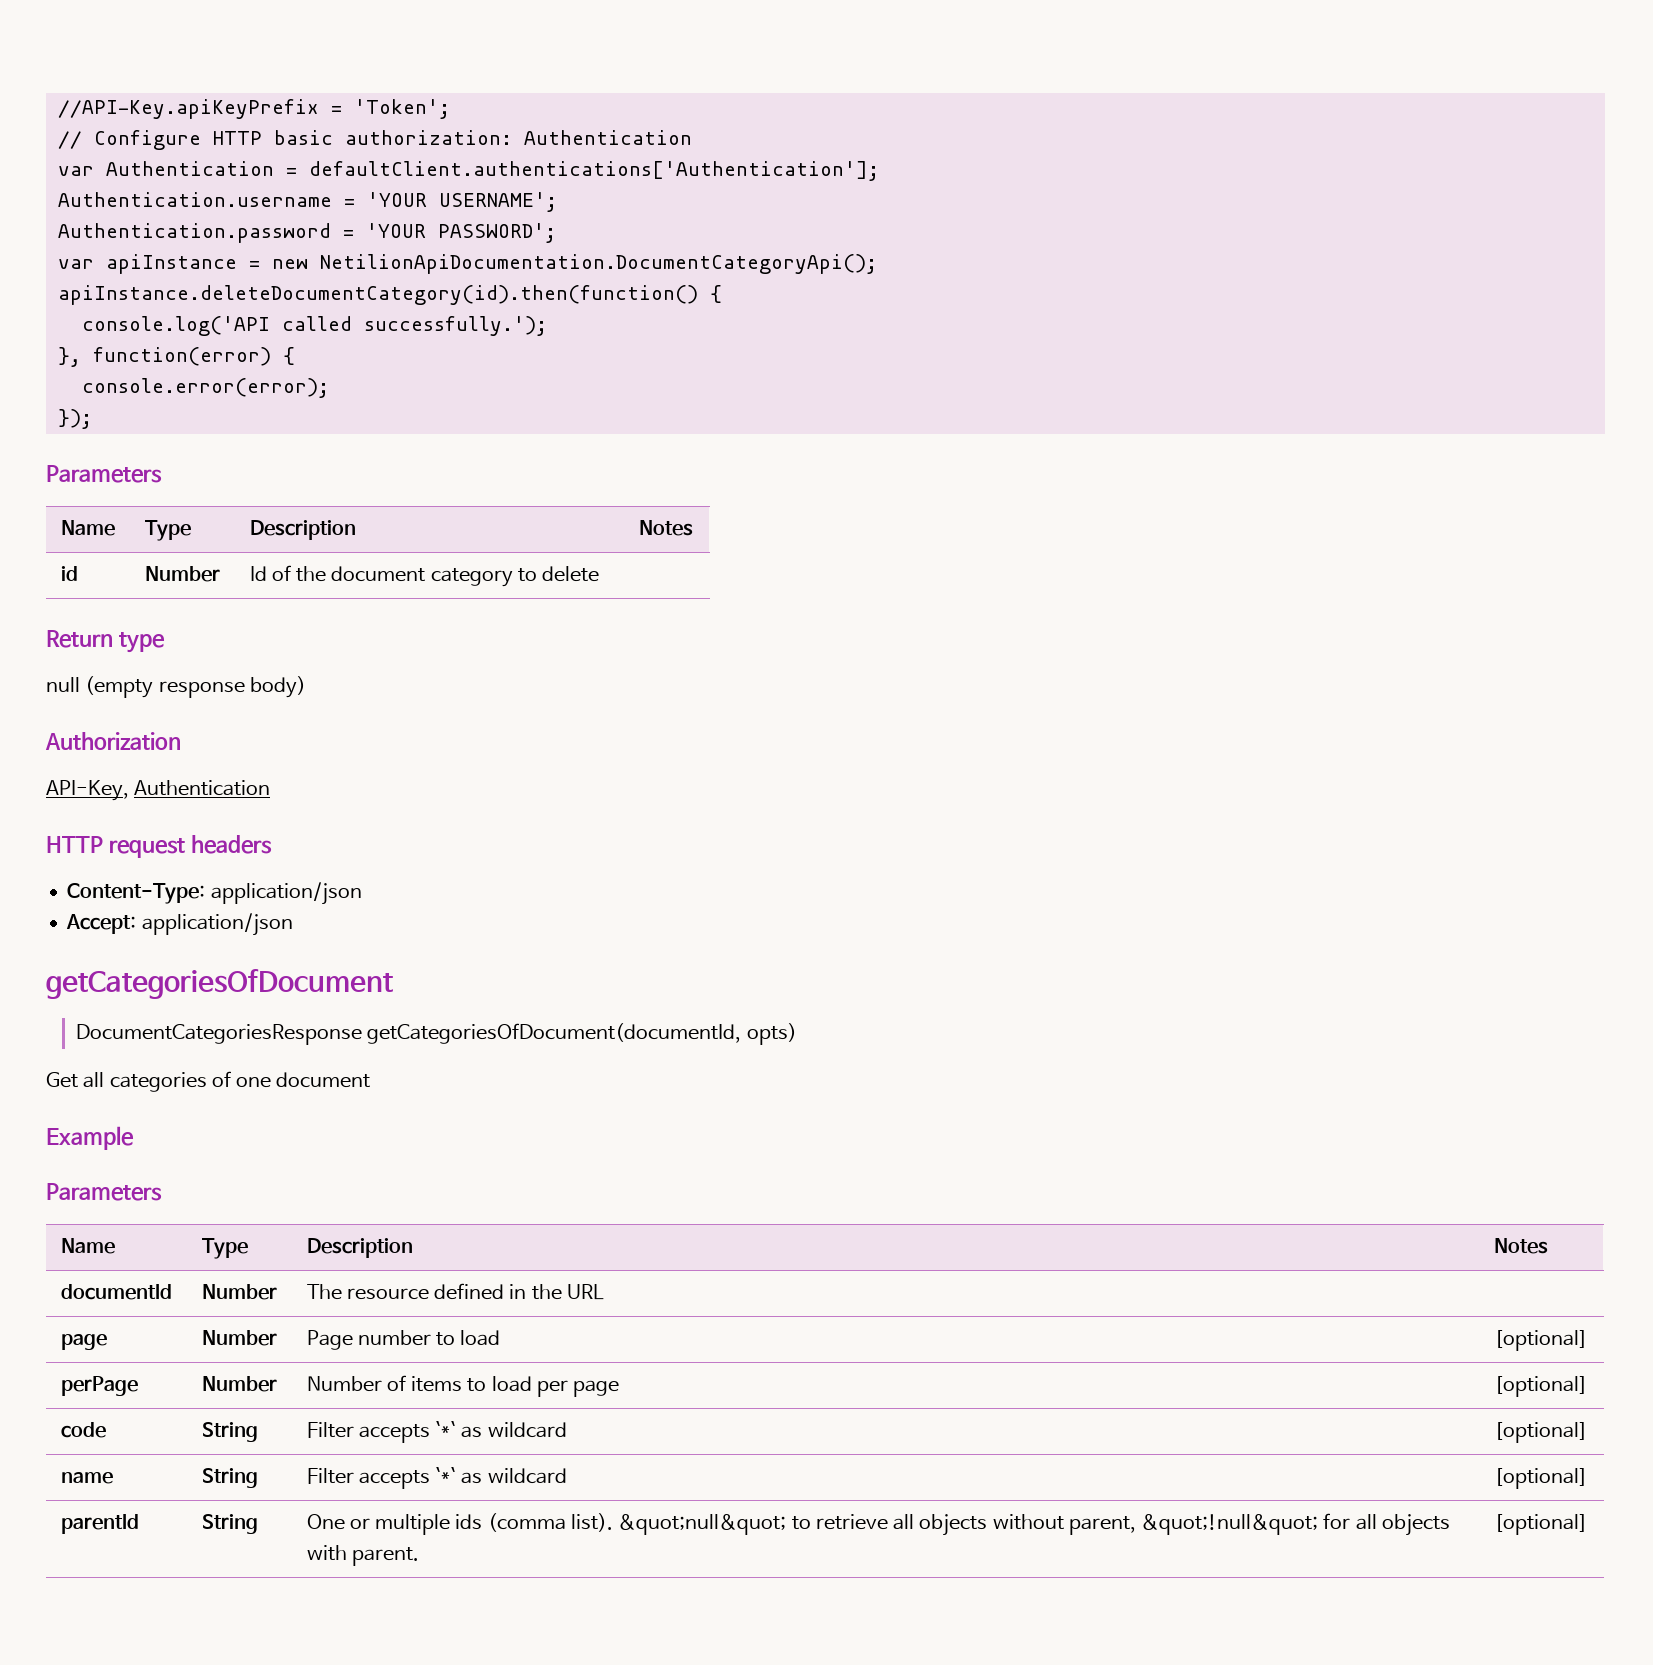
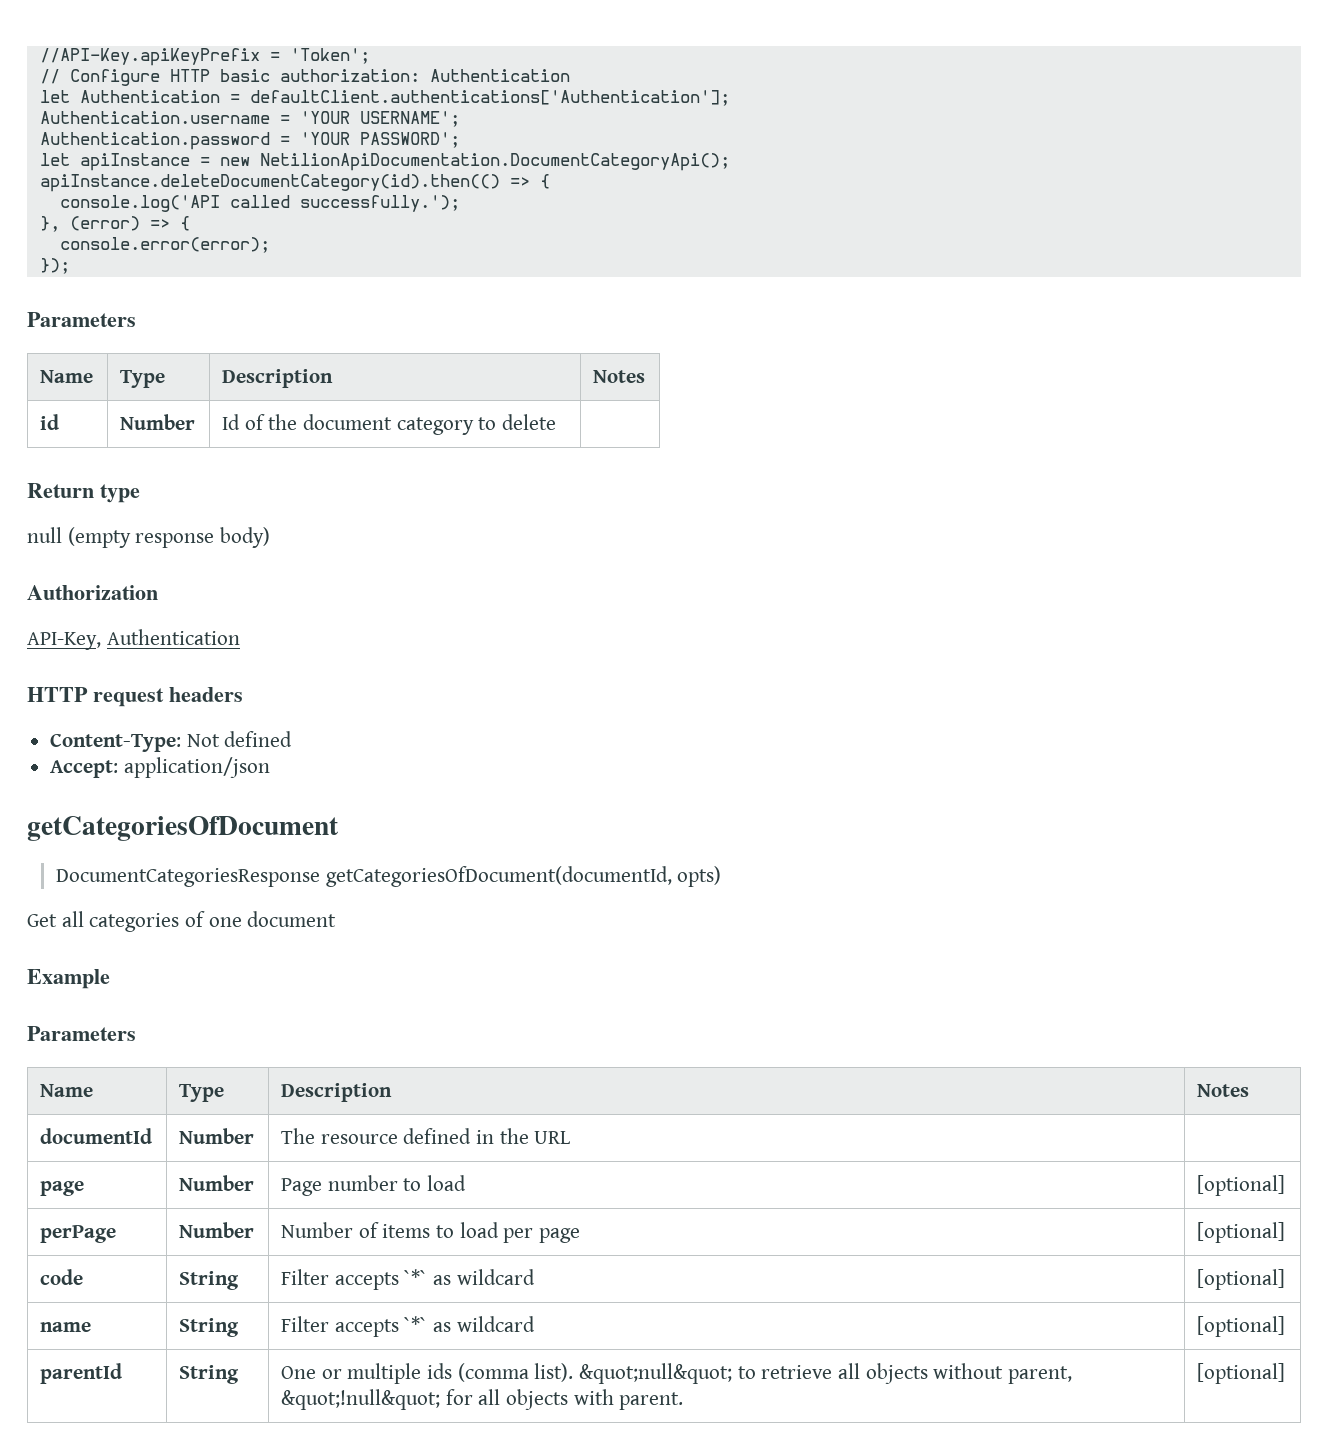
- var Authentication = defaultClient.authentications['Authentication'];
+ let Authentication = defaultClient.authentications['Authentication'];
- var apiInstance = new NetilionApiDocumentation.DocumentCategoryApi();
+ let apiInstance = new NetilionApiDocumentation.DocumentCategoryApi();
- apiInstance.deleteDocumentCategory(id).then(function() {
+ apiInstance.deleteDocumentCategory(id).then(() => {
- }, function(error) {
+ }, (error) => {
- Content-Type: application/json
+ Content-Type: Not defined

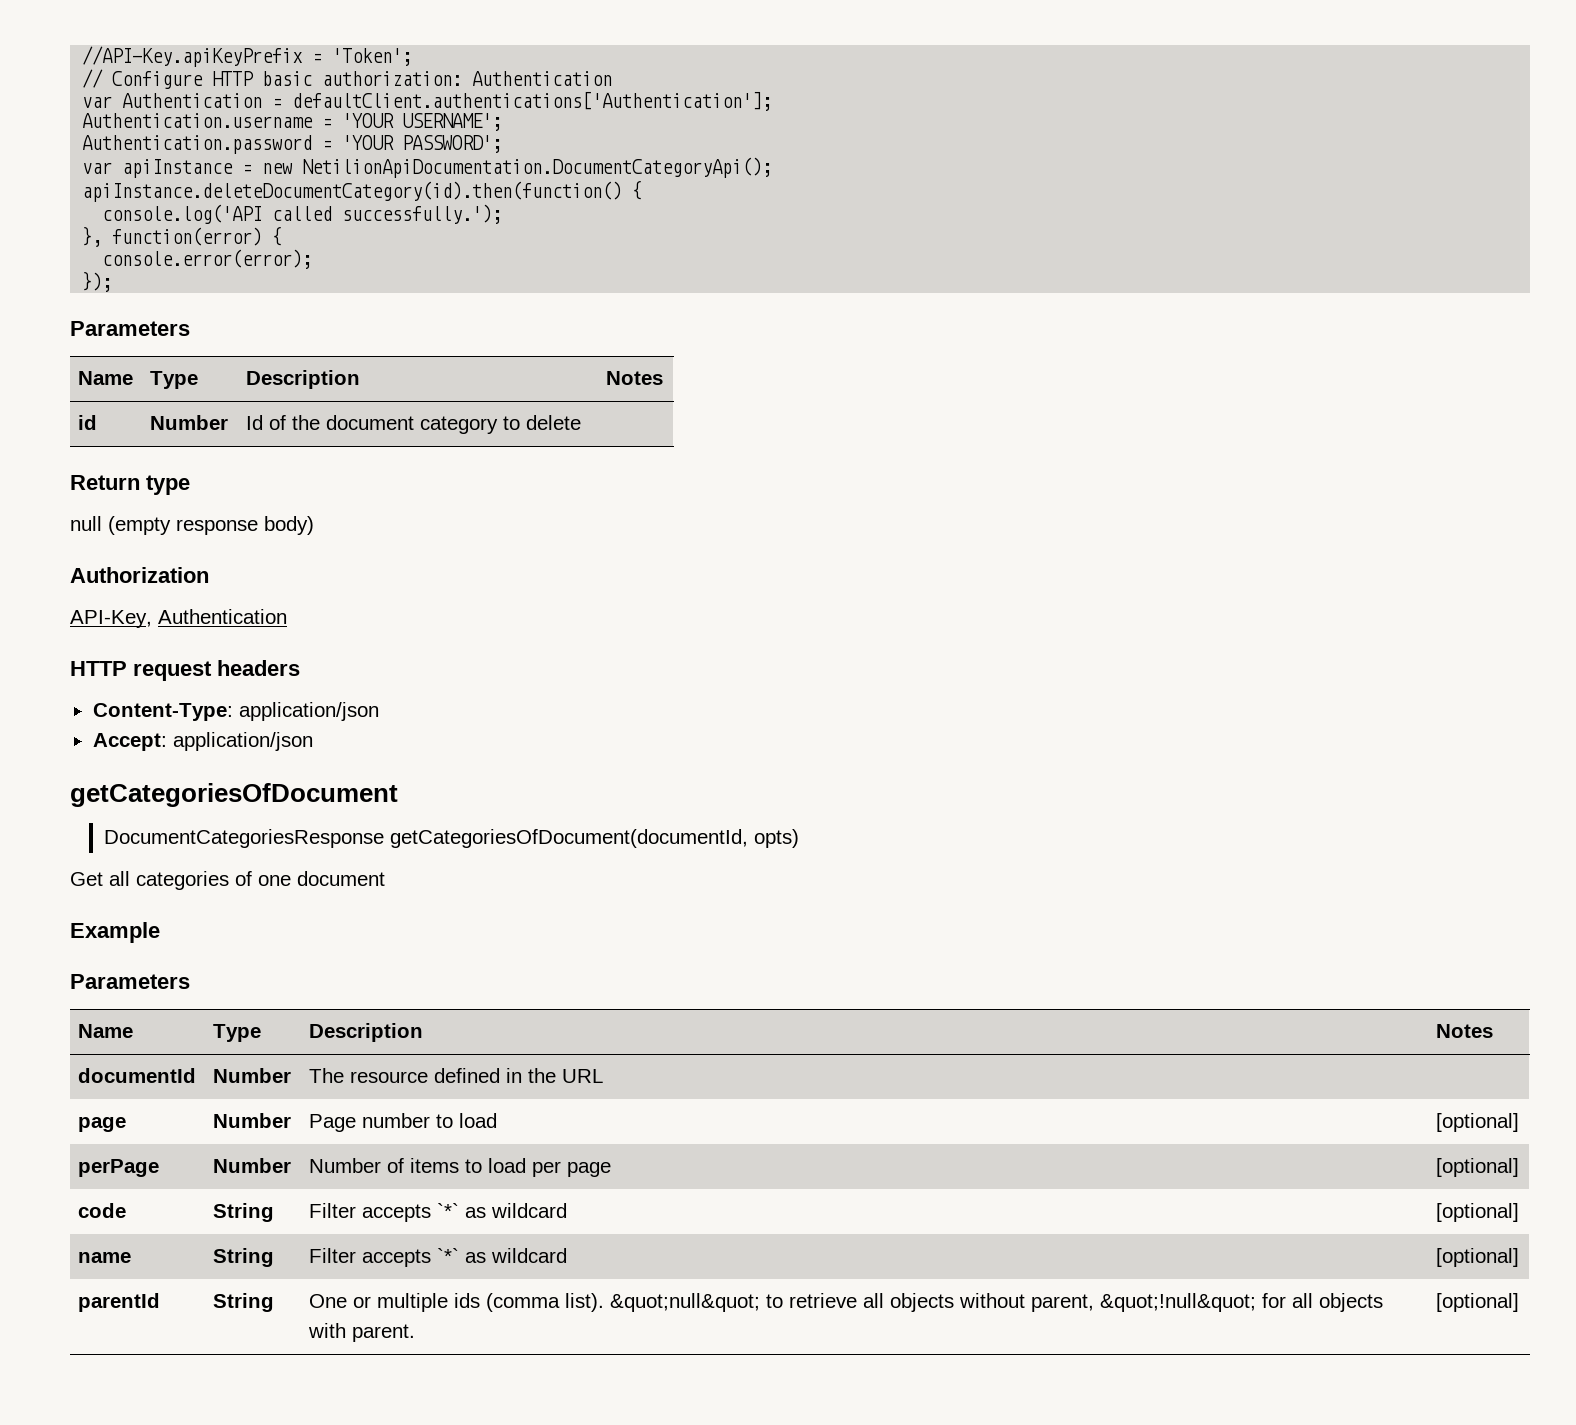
- let Authentication = defaultClient.authentications['Authentication'];
+ var Authentication = defaultClient.authentications['Authentication'];
- let apiInstance = new NetilionApiDocumentation.DocumentCategoryApi();
+ var apiInstance = new NetilionApiDocumentation.DocumentCategoryApi();
- apiInstance.deleteDocumentCategory(id).then(() => {
+ apiInstance.deleteDocumentCategory(id).then(function() {
- }, (error) => {
+ }, function(error) {
- Content-Type: Not defined
+ Content-Type: application/json

